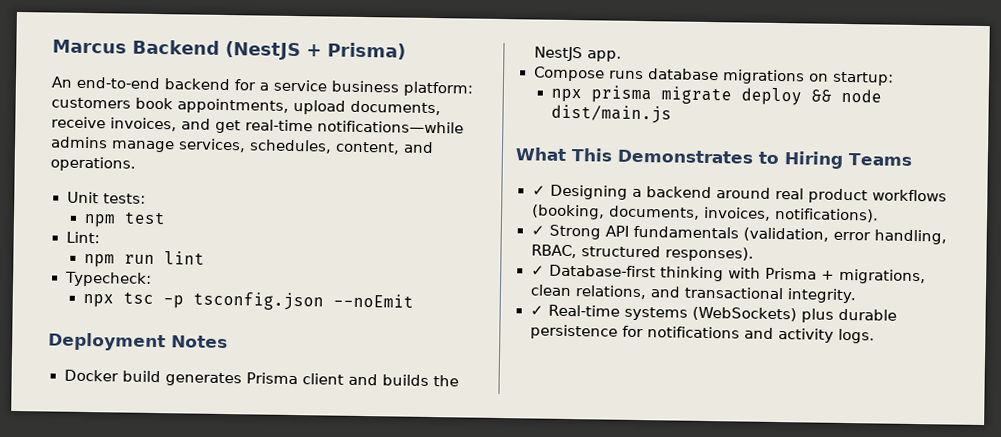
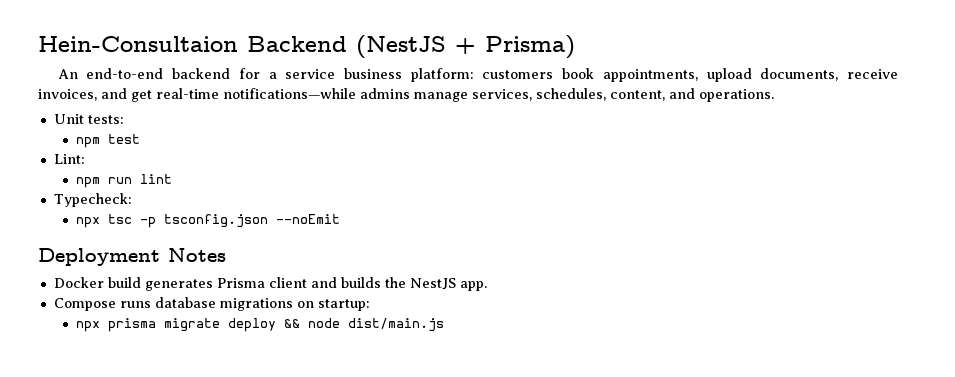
- Marcus Backend (NestJS + Prisma)
+ Hein-Consultaion Backend (NestJS + Prisma)
- What This Demonstrates to Hiring Teams
- ✓ Designing a backend around real product workflows (booking, documents, invoices, notifications).
- ✓ Strong API fundamentals (validation, error handling, RBAC, structured responses).
- ✓ Database-first thinking with Prisma + migrations, clean relations, and transactional integrity.
- ✓ Real-time systems (WebSockets) plus durable persistence for notifications and activity logs.

